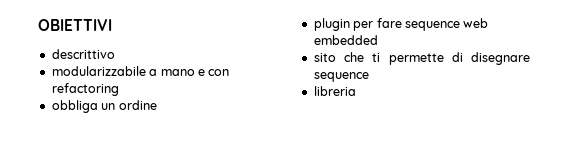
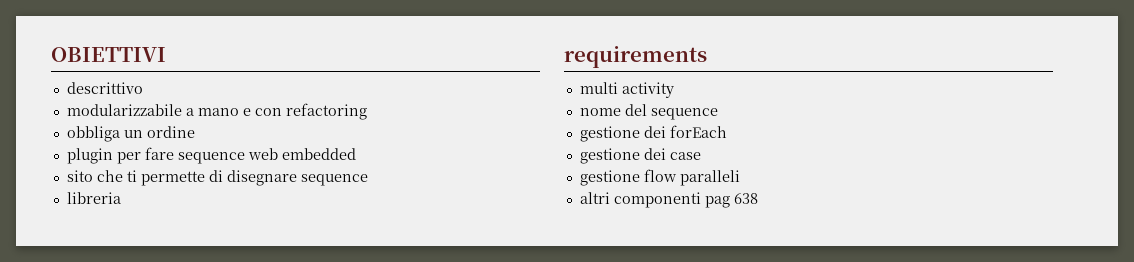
+ requirements
+ multi activity
+ nome del sequence
+ gestione dei forEach
+ gestione dei case
+ gestione flow paralleli
+ altri componenti pag 638

